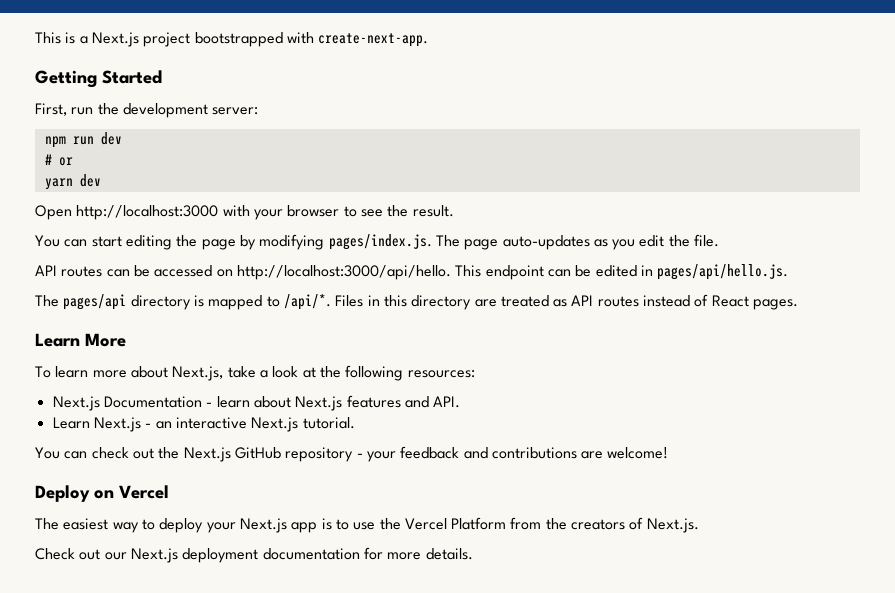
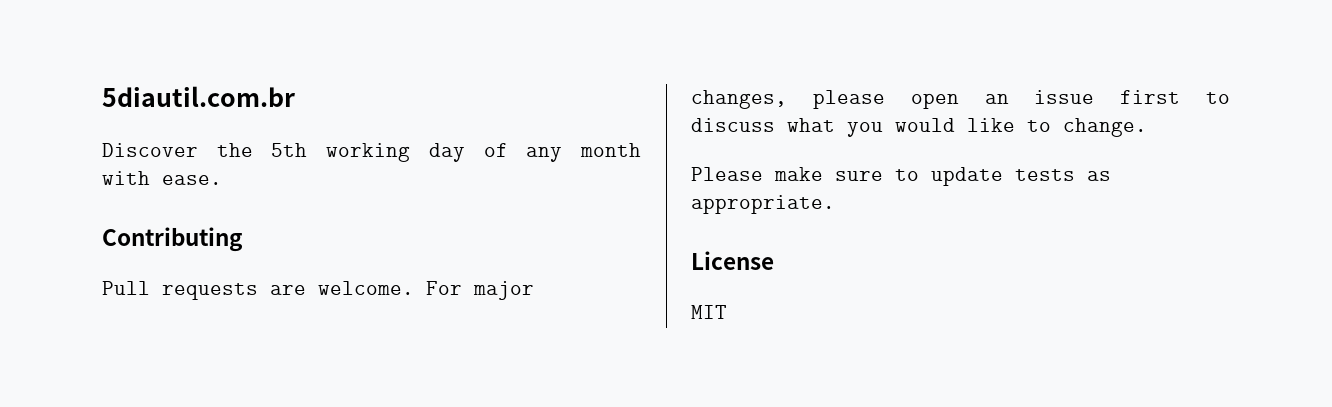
- This is a Next.js project bootstrapped with create-next-app.
- Getting Started
- First, run the development server:
- npm run dev
- # or
- yarn dev
- Open http://localhost:3000 with your browser to see the result.
- You can start editing the page by modifying pages/index.js. The page auto-updates as you edit the file.
- API routes can be accessed on http://localhost:3000/api/hello. This endpoint can be edited in pages/api/hello.js.
- The pages/api directory is mapped to /api/*. Files in this directory are treated as API routes instead of React pages.
- Learn More
- To learn more about Next.js, take a look at the following resources:
- Next.js Documentation - learn about Next.js features and API.
- Learn Next.js - an interactive Next.js tutorial.
- You can check out the Next.js GitHub repository - your feedback and contributions are welcome!
- Deploy on Vercel
- The easiest way to deploy your Next.js app is to use the Vercel Platform from the creators of Next.js.
- Check out our Next.js deployment documentation for more details.
+ 5diautil.com.br
+ Discover the 5th working day of any month with ease.
+ Contributing
+ Pull requests are welcome. For major changes, please open an issue first to discuss what you would like to change.
+ Please make sure to update tests as appropriate.
+ License
+ MIT

